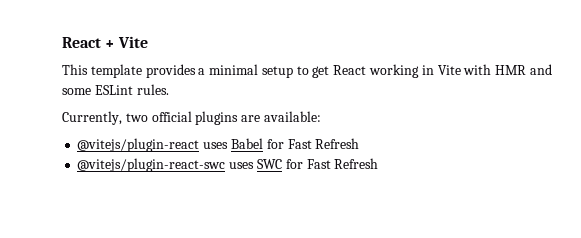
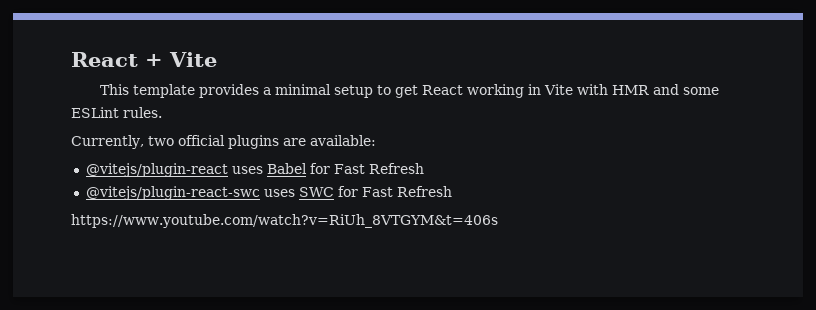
+ https://www.youtube.com/watch?v=RiUh_8VTGYM&t=406s

